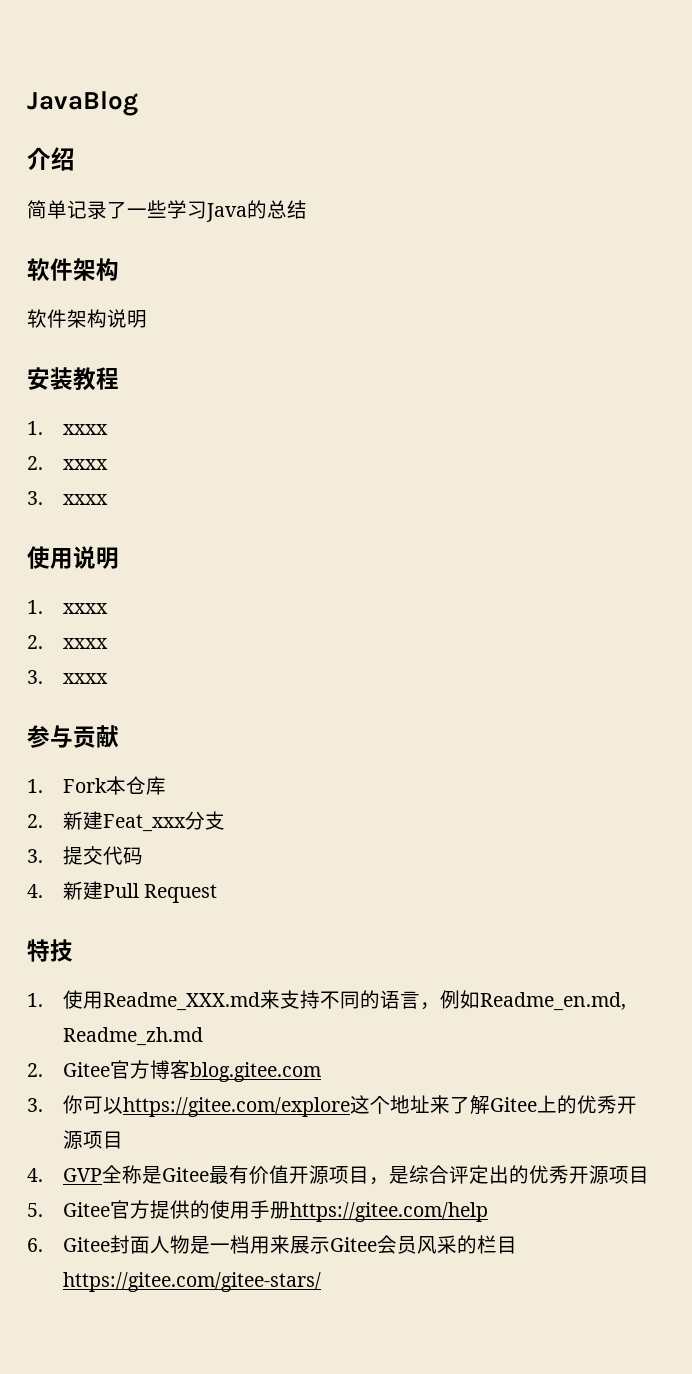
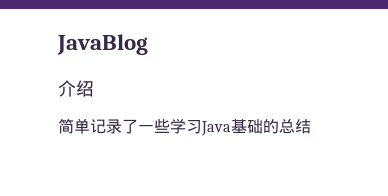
- 简单记录了一些学习Java的总结
- 软件架构
- 软件架构说明
- 安装教程
- 1. xxxx
- 2. xxxx
- 3. xxxx
- 使用说明
- 1. xxxx
- 2. xxxx
- 3. xxxx
- 参与贡献
- 1. Fork本仓库
- 2.新建Feat_xxx分支
- 3.提交代码
- 4.新建Pull Request
- 特技
- 1.使用Readme_XXX.md来支持不同的语言，例如Readme_en.md, Readme_zh.md
- 2. Gitee官方博客blog.gitee.com
- 3.你可以https://gitee.com/explore这个地址来了解Gitee上的优秀开源项目
- 4. GVP全称是Gitee最有价值开源项目，是综合评定出的优秀开源项目
- 5. Gitee官方提供的使用手册https://gitee.com/help
- 6. Gitee封面人物是一档用来展示Gitee会员风采的栏目https://gitee.com/gitee-stars/
+ 简单记录了一些学习Java基础的总结

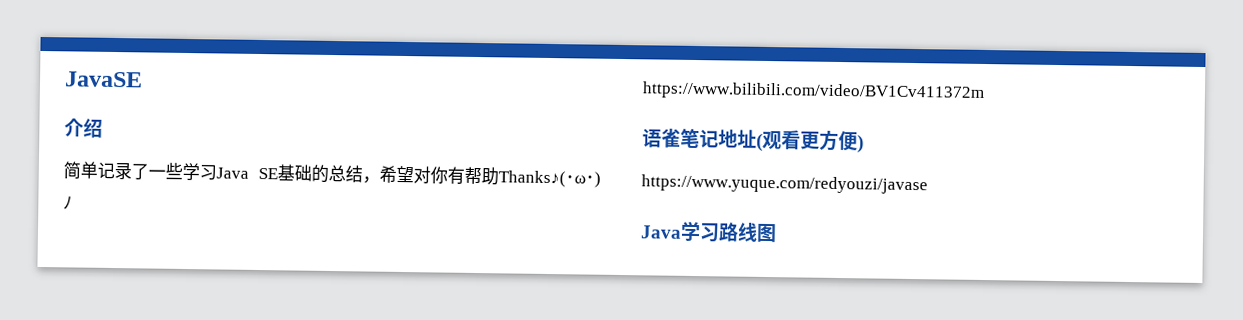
- JavaBlog
+ JavaSE
- 简单记录了一些学习Java基础的总结
+ 简单记录了一些学习Java SE基础的总结，希望对你有帮助Thanks♪(･ω･)ﾉ
+ https://www.bilibili.com/video/BV1Cv411372m
+ 语雀笔记地址(观看更方便)
+ https://www.yuque.com/redyouzi/javase
+ Java学习路线图

